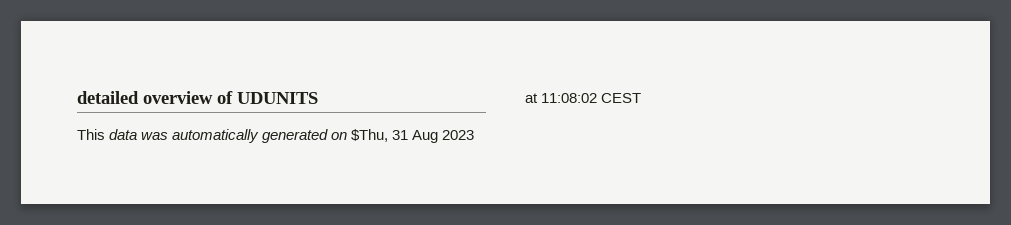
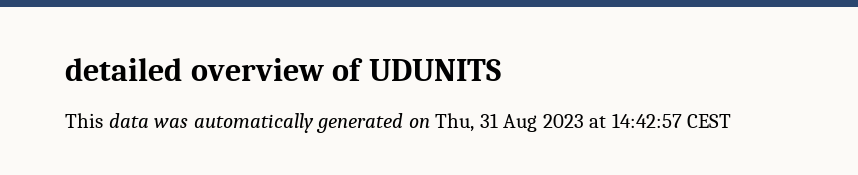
- This data was automatically generated on $Thu, 31 Aug 2023 at 11:08:02 CEST
+ This data was automatically generated on Thu, 31 Aug 2023 at 14:42:57 CEST

